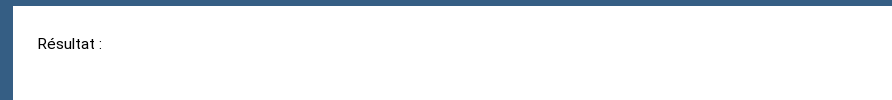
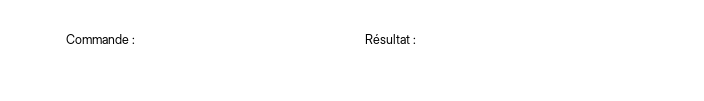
+ Commande :

